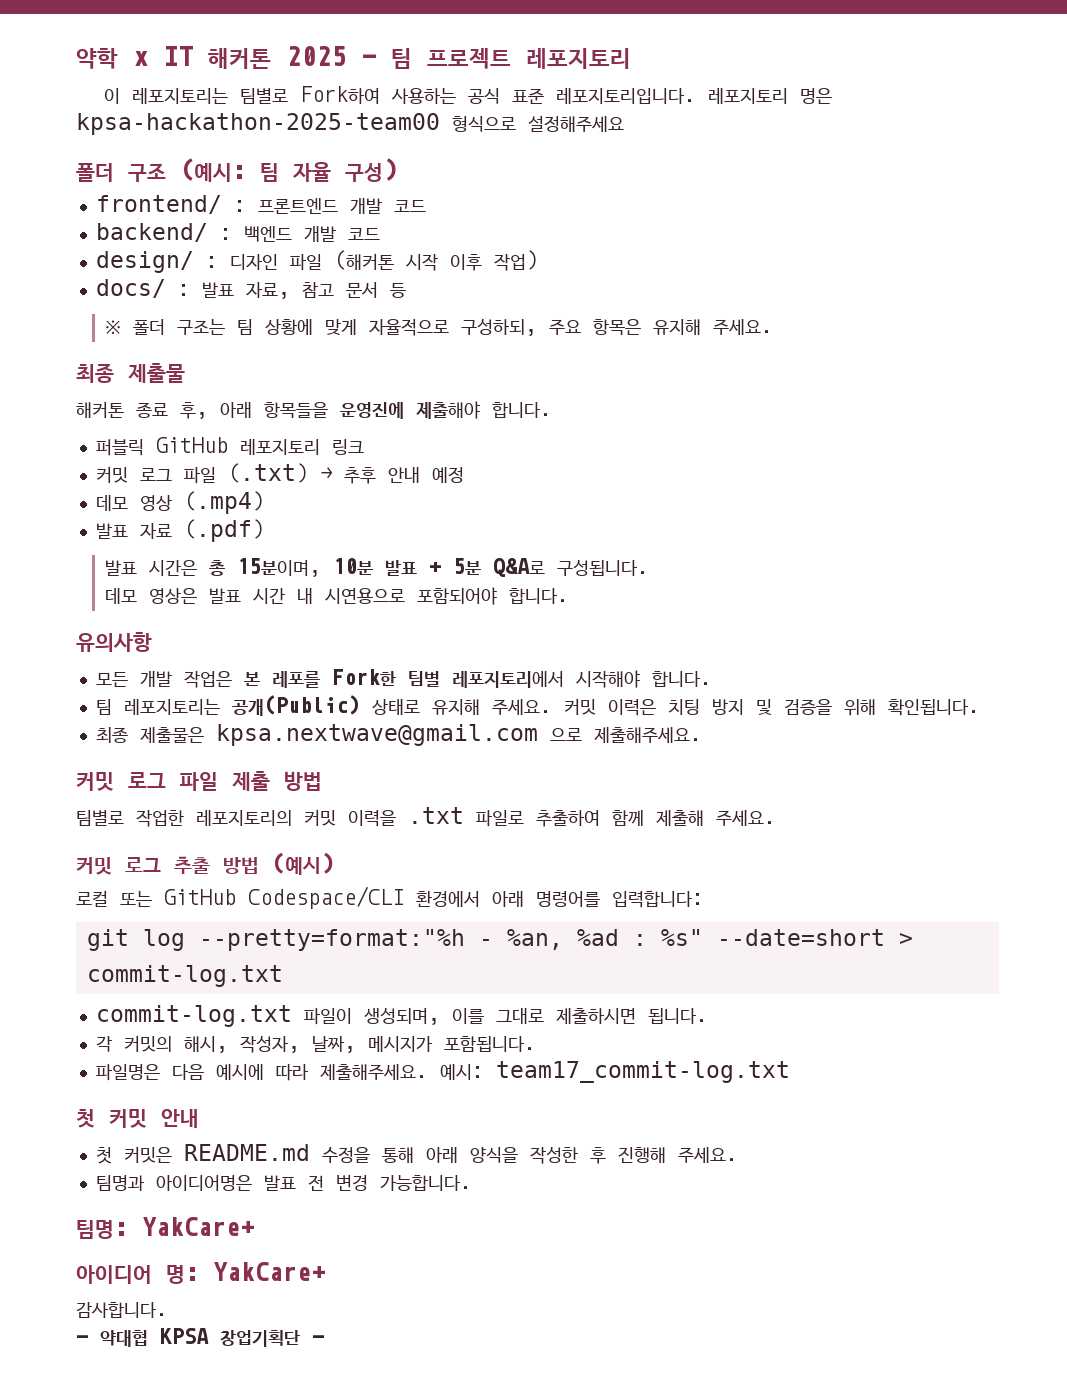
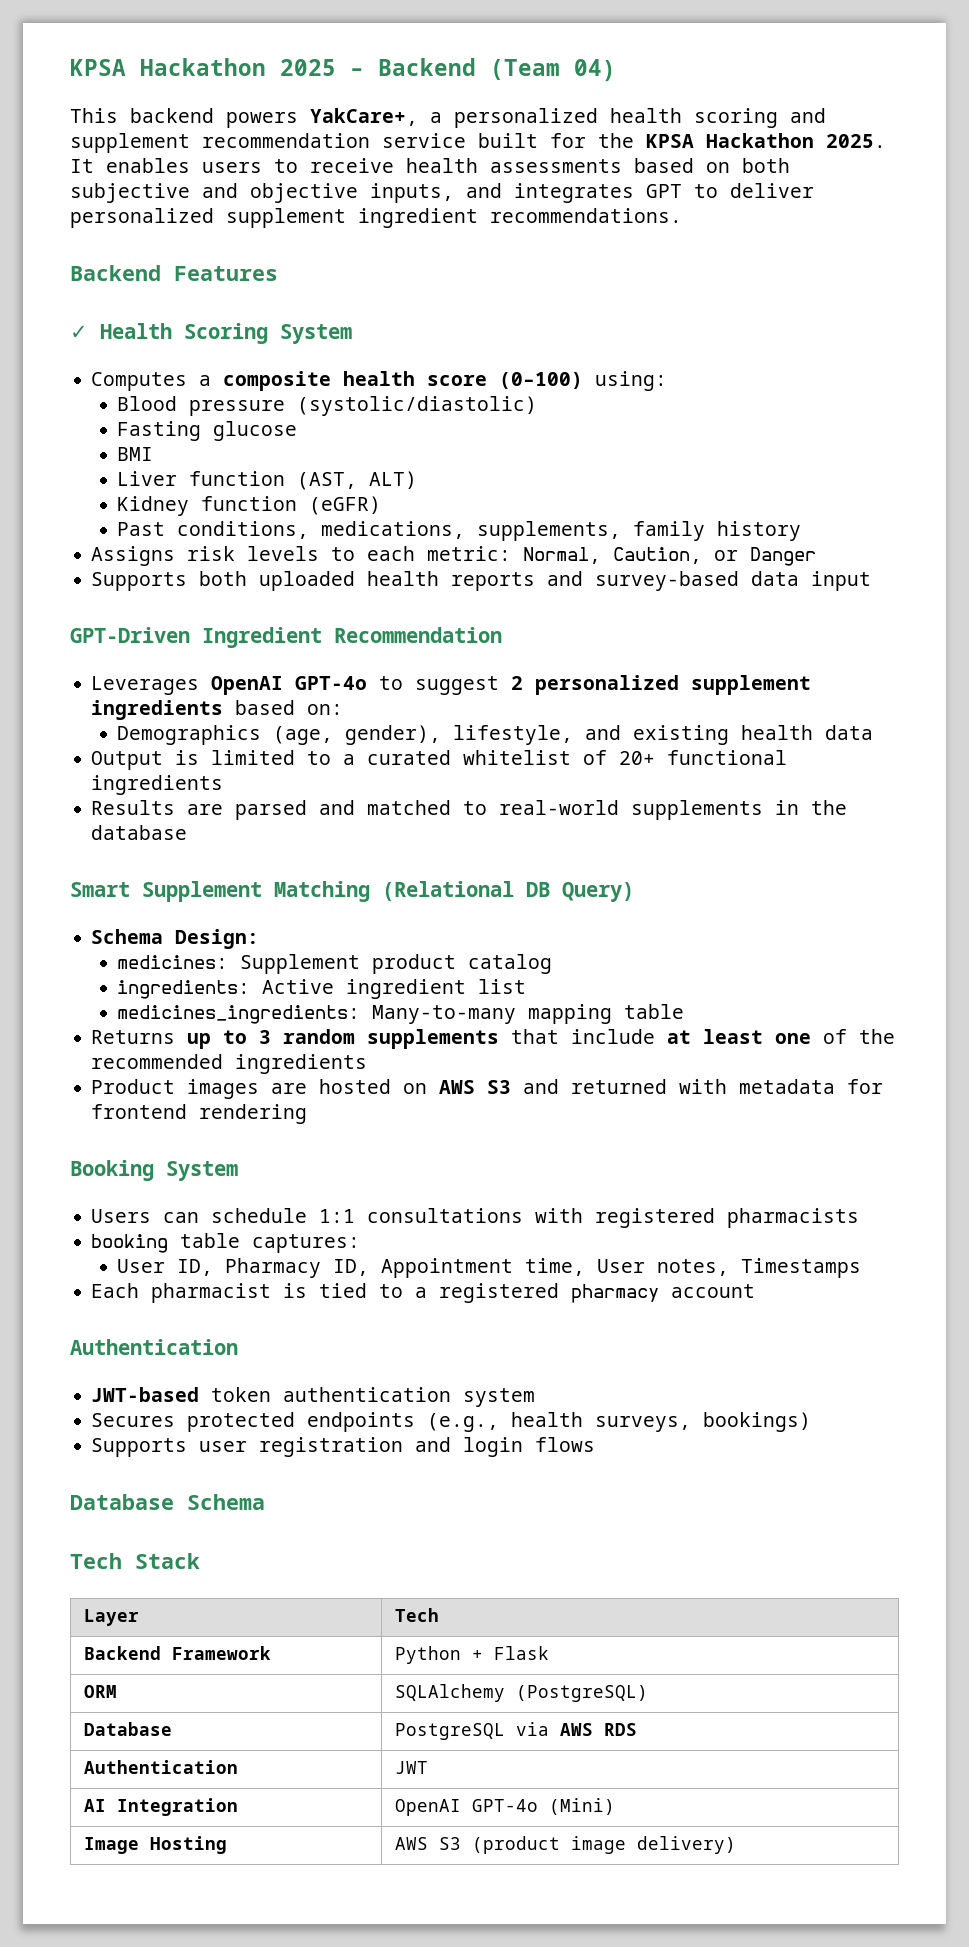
- 약학 x IT 해커톤 2025 - 팀 프로젝트 레포지토리
- 이 레포지토리는 팀별로 Fork하여 사용하는 공식 표준 레포지토리입니다. 레포지토리 명은 kpsa-hackathon-2025-team00 형식으로 설정해주세요
- 폴더 구조 (예시: 팀 자율 구성)
- frontend/ : 프론트엔드 개발 코드
- backend/ : 백엔드 개발 코드
- design/ : 디자인 파일 (해커톤 시작 이후 작업)
- docs/ : 발표 자료, 참고 문서 등
- ※ 폴더 구조는 팀 상황에 맞게 자율적으로 구성하되, 주요 항목은 유지해 주세요.
- 최종 제출물
- 해커톤 종료 후, 아래 항목들을 운영진에 제출해야 합니다.
- 퍼블릭 GitHub 레포지토리 링크
- 커밋 로그 파일 (.txt) → 추후 안내 예정
- 데모 영상 (.mp4)
- 발표 자료 (.pdf)
- 발표 시간은 총 15분이며, 10분 발표 + 5분 Q&A로 구성됩니다.
- 데모 영상은 발표 시간 내 시연용으로 포함되어야 합니다.
- 유의사항
- 모든 개발 작업은 본 레포를 Fork한 팀별 레포지토리에서 시작해야 합니다.
- 팀 레포지토리는 공개(Public) 상태로 유지해 주세요. 커밋 이력은 치팅 방지 및 검증을 위해 확인됩니다.
- 최종 제출물은 kpsa.nextwave@gmail.com 으로 제출해주세요.
- 커밋 로그 파일 제출 방법
- 팀별로 작업한 레포지토리의 커밋 이력을 .txt 파일로 추출하여 함께 제출해 주세요.
- 커밋 로그 추출 방법 (예시)
- 로컬 또는 GitHub Codespace/CLI 환경에서 아래 명령어를 입력합니다:
- git log --pretty=format:"%h - %an, %ad : %s" --date=short > commit-log.txt
- commit-log.txt 파일이 생성되며, 이를 그대로 제출하시면 됩니다.
- 각 커밋의 해시, 작성자, 날짜, 메시지가 포함됩니다.
- 파일명은 다음 예시에 따라 제출해주세요. 예시: team17_commit-log.txt
- 첫 커밋 안내
- 첫 커밋은 README.md 수정을 통해 아래 양식을 작성한 후 진행해 주세요.
- 팀명과 아이디어명은 발표 전 변경 가능합니다.
- 팀명: YakCare+
- 아이디어 명: YakCare+
- 감사합니다.
- – 약대협 KPSA 창업기획단 –
+ KPSA Hackathon 2025 – Backend (Team 04)
+ This backend powers YakCare+, a personalized health scoring and supplement recommendation service built for the KPSA Hackathon 2025. It enables users to receive health assessments based on both subjective and objective inputs, and integrates GPT to deliver personalized supplement ingredient recommendations.
+ Backend Features
+ ✓ Health Scoring System
+ Computes a composite health score (0–100) using:
+ Blood pressure (systolic/diastolic)
+ Fasting glucose
+ BMI
+ Liver function (AST, ALT)
+ Kidney function (eGFR)
+ Past conditions, medications, supplements, family history
+ Assigns risk levels to each metric: Normal, Caution, or Danger
+ Supports both uploaded health reports and survey-based data input
+ GPT-Driven Ingredient Recommendation
+ Leverages OpenAI GPT-4o to suggest 2 personalized supplement ingredients based on:
+ Demographics (age, gender), lifestyle, and existing health data
+ Output is limited to a curated whitelist of 20+ functional ingredients
+ Results are parsed and matched to real-world supplements in the database
+ Smart Supplement Matching (Relational DB Query)
+ Schema Design:
+ medicines: Supplement product catalog
+ ingredients: Active ingredient list
+ medicines_ingredients: Many-to-many mapping table
+ Returns up to 3 random supplements that include at least one of the recommended ingredients
+ Product images are hosted on AWS S3 and returned with metadata for frontend rendering
+ Booking System
+ Users can schedule 1:1 consultations with registered pharmacists
+ booking table captures:
+ User ID, Pharmacy ID, Appointment time, User notes, Timestamps
+ Each pharmacist is tied to a registered pharmacy account
+ Authentication
+ JWT-based token authentication system
+ Secures protected endpoints (e.g., health surveys, bookings)
+ Supports user registration and login flows
+ Database Schema
+ Tech Stack
+ Layer | Tech
+ Backend Framework | Python + Flask
+ ORM | SQLAlchemy (PostgreSQL)
+ Database | PostgreSQL via AWS RDS
+ Authentication | JWT
+ AI Integration | OpenAI GPT-4o (Mini)
+ Image Hosting | AWS S3 (product image delivery)

